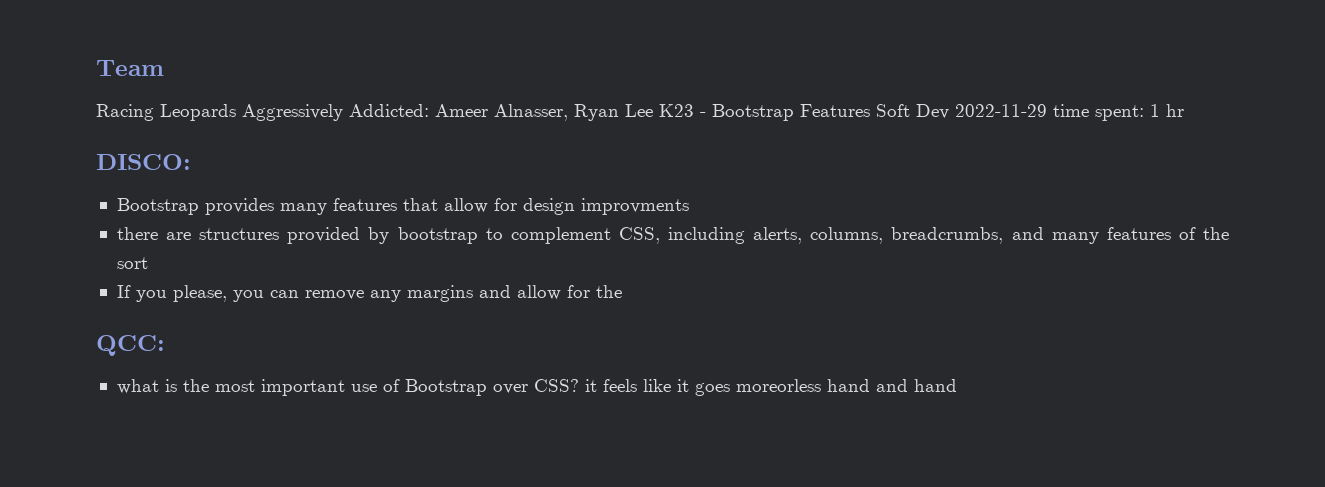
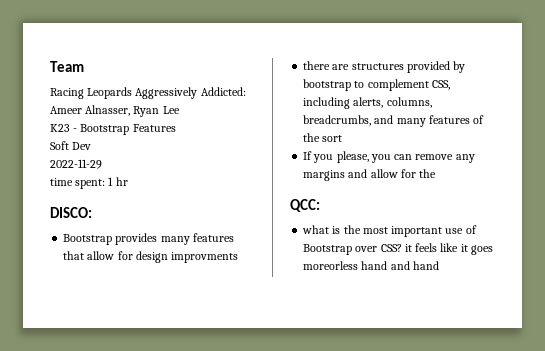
- Racing Leopards Aggressively Addicted: Ameer Alnasser, Ryan Lee K23 - Bootstrap Features Soft Dev 2022-11-29 time spent: 1 hr
+ Racing Leopards Aggressively Addicted: Ameer Alnasser, Ryan Lee
+ K23 - Bootstrap Features
+ Soft Dev
+ 2022-11-29
+ time spent: 1 hr

